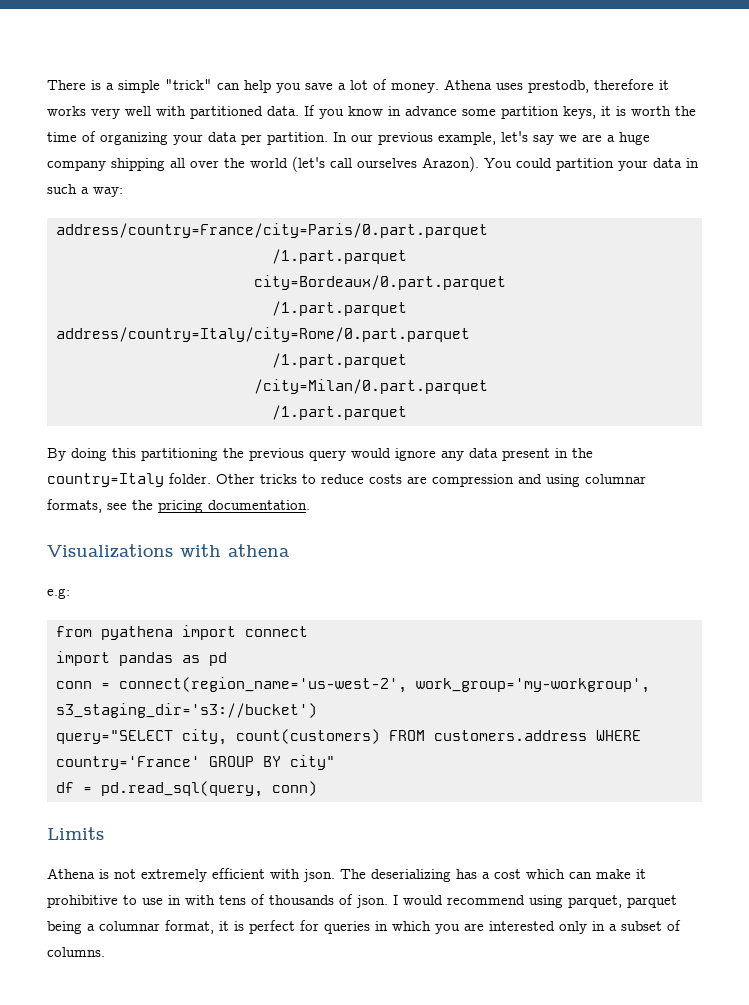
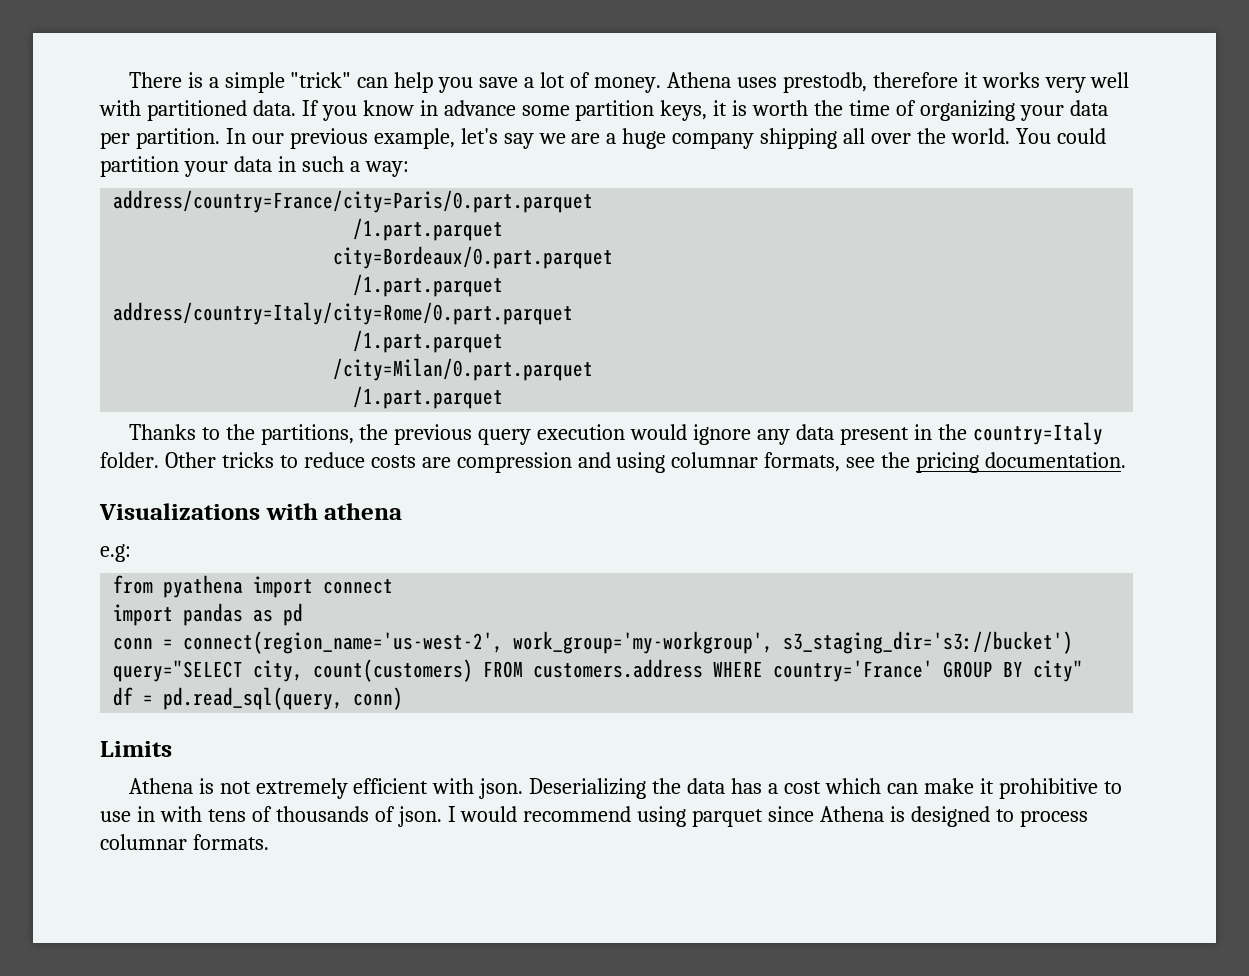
- In our previous example, let's say we are a huge company shipping all over the world (let's call ourselves Arazon).
+ In our previous example, let's say we are a huge company shipping all over the world.
- By doing this partitioning the previous query would ignore any data present in the country=Italy folder.
+ Thanks to the partitions, the previous query execution would ignore any data present in the country=Italy folder.
- The deserializing has a cost which can make it prohibitive to use in with tens of thousands of json.
+ Deserializing the data has a cost which can make it prohibitive to use in with tens of thousands of json.
- I would recommend using parquet, parquet being a columnar format, it is perfect for queries in which you are interested only in a subset of columns.
+ I would recommend using parquet since Athena is designed to process columnar formats.

